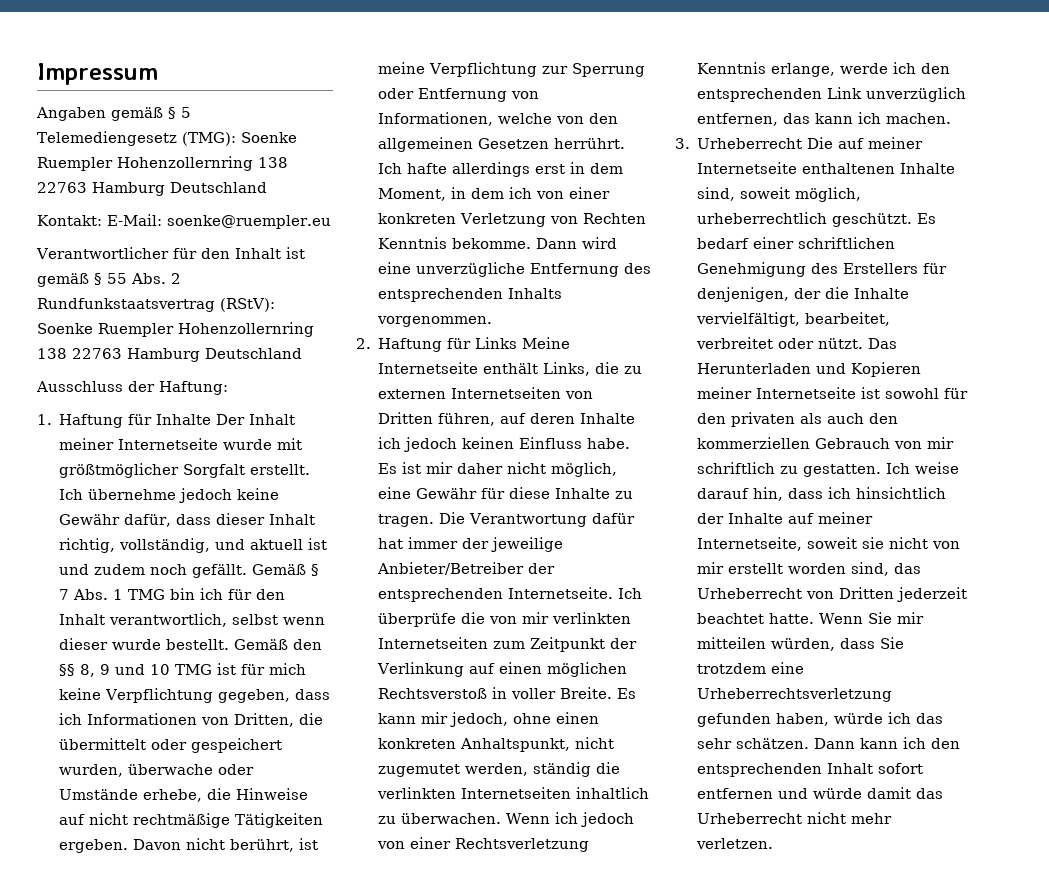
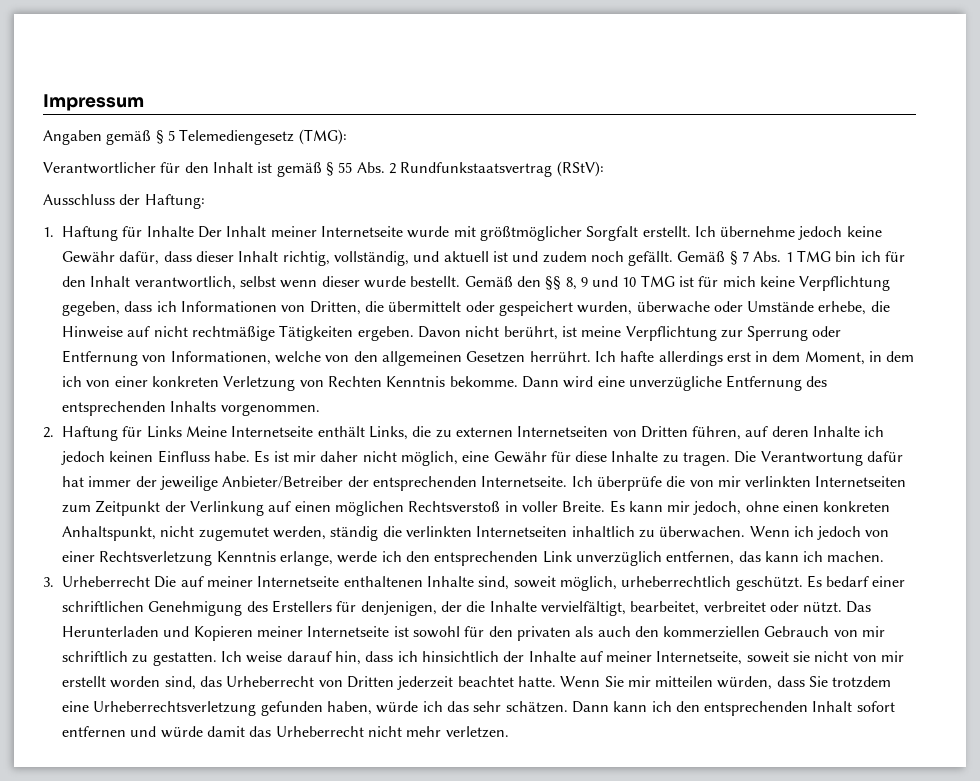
- Angaben gemäß § 5 Telemediengesetz (TMG): Soenke Ruempler Hohenzollernring 138 22763 Hamburg Deutschland
- Kontakt: E-Mail: soenke@ruempler.eu
+ Angaben gemäß § 5 Telemediengesetz (TMG):
- Verantwortlicher für den Inhalt ist gemäß § 55 Abs. 2 Rundfunkstaatsvertrag (RStV): Soenke Ruempler Hohenzollernring 138 22763 Hamburg Deutschland
+ Verantwortlicher für den Inhalt ist gemäß § 55 Abs. 2 Rundfunkstaatsvertrag (RStV):

